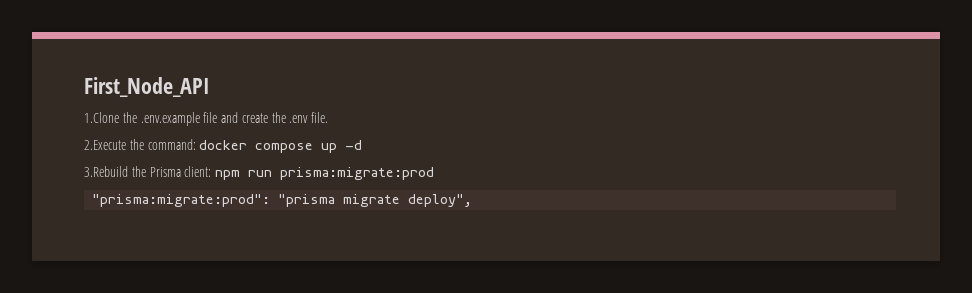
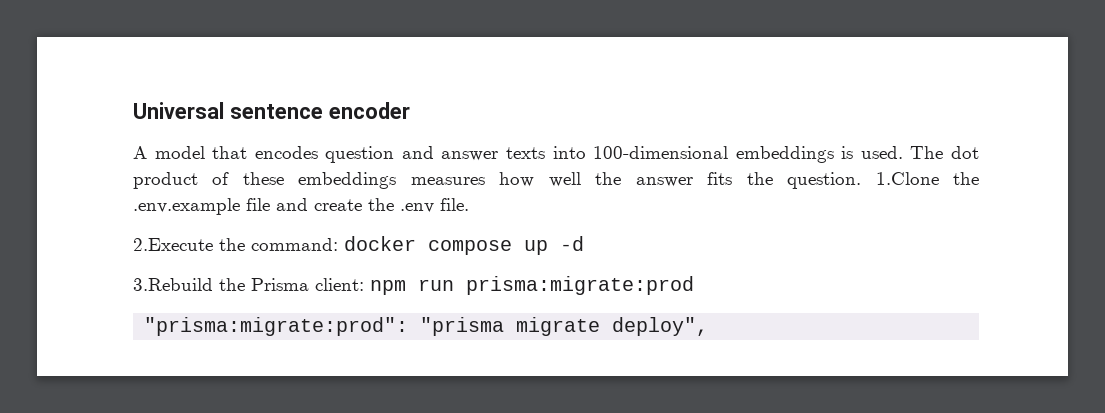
- First_Node_API
- 1.Clone the .env.example file and create the .env file.
+ Universal sentence encoder
+ A model that encodes question and answer texts into 100-dimensional embeddings is used. The dot product of these embeddings measures how well the answer fits the question. 1.Clone the .env.example file and create the .env file.

